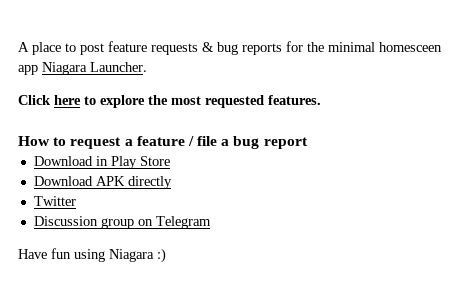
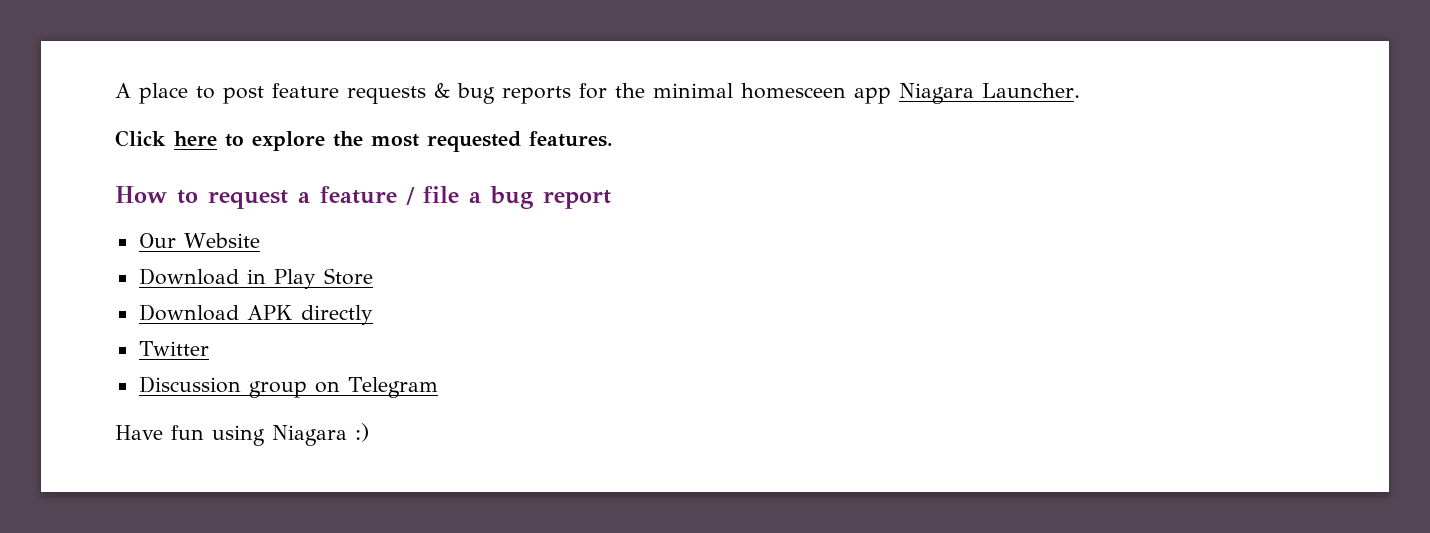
+ Our Website

